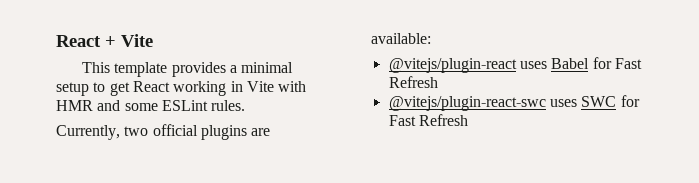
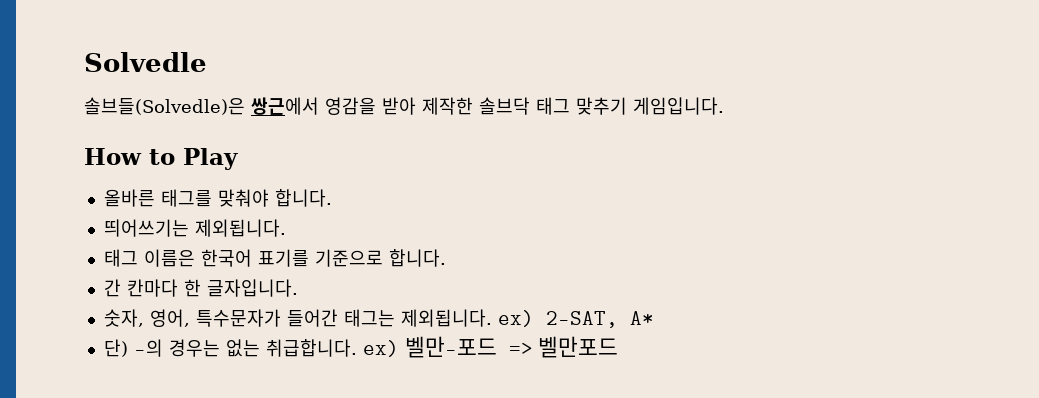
- React + Vite
- This template provides a minimal setup to get React working in Vite with HMR and some ESLint rules.
- Currently, two official plugins are available:
- @vitejs/plugin-react uses Babel for Fast Refresh
- @vitejs/plugin-react-swc uses SWC for Fast Refresh
+ Solvedle
+ 솔브들(Solvedle)은 쌍근에서 영감을 받아 제작한 솔브닥 태그 맞추기 게임입니다.
+ How to Play
+ 올바른 태그를 맞춰야 합니다.
+ 띄어쓰기는 제외됩니다.
+ 태그 이름은 한국어 표기를 기준으로 합니다.
+ 간 칸마다 한 글자입니다.
+ 숫자, 영어, 특수문자가 들어간 태그는 제외됩니다. ex) 2-SAT, A*
+ 단) -의 경우는 없는 취급합니다. ex) 벨만-포드 => 벨만포드

